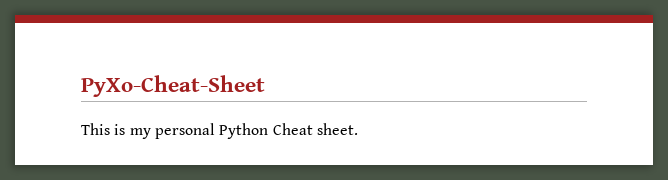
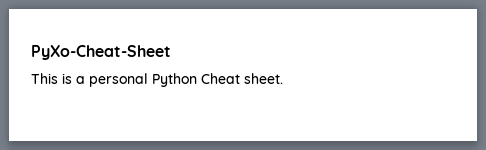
- This is my personal Python Cheat sheet.
+ This is a personal Python Cheat sheet.

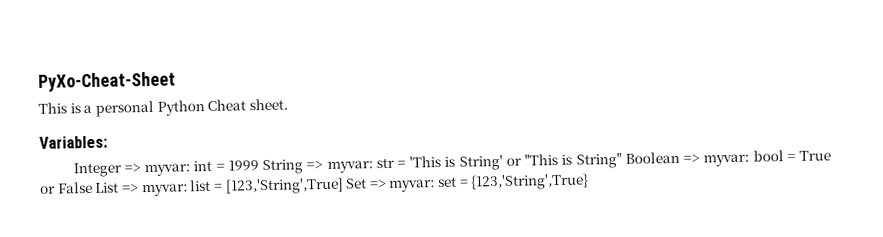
+ Variables:
+ Integer => myvar: int = 1999 String => myvar: str = 'This is String' or "This is String" Boolean => myvar: bool = True or False List => myvar: list = [123,'String',True] Set => myvar: set = {123,'String',True}

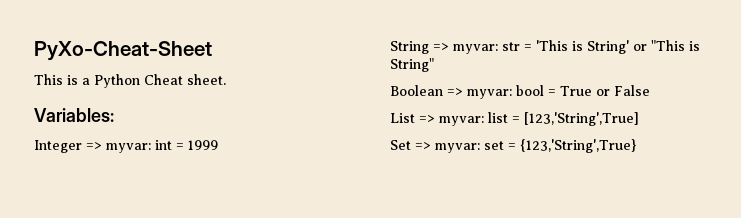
- This is a personal Python Cheat sheet.
+ This is a Python Cheat sheet.
- Integer => myvar: int = 1999 String => myvar: str = 'This is String' or "This is String" Boolean => myvar: bool = True or False List => myvar: list = [123,'String',True] Set => myvar: set = {123,'String',True}
+ Integer => myvar: int = 1999
+ String => myvar: str = 'This is String' or "This is String"
+ Boolean => myvar: bool = True or False
+ List => myvar: list = [123,'String',True]
+ Set => myvar: set = {123,'String',True}

